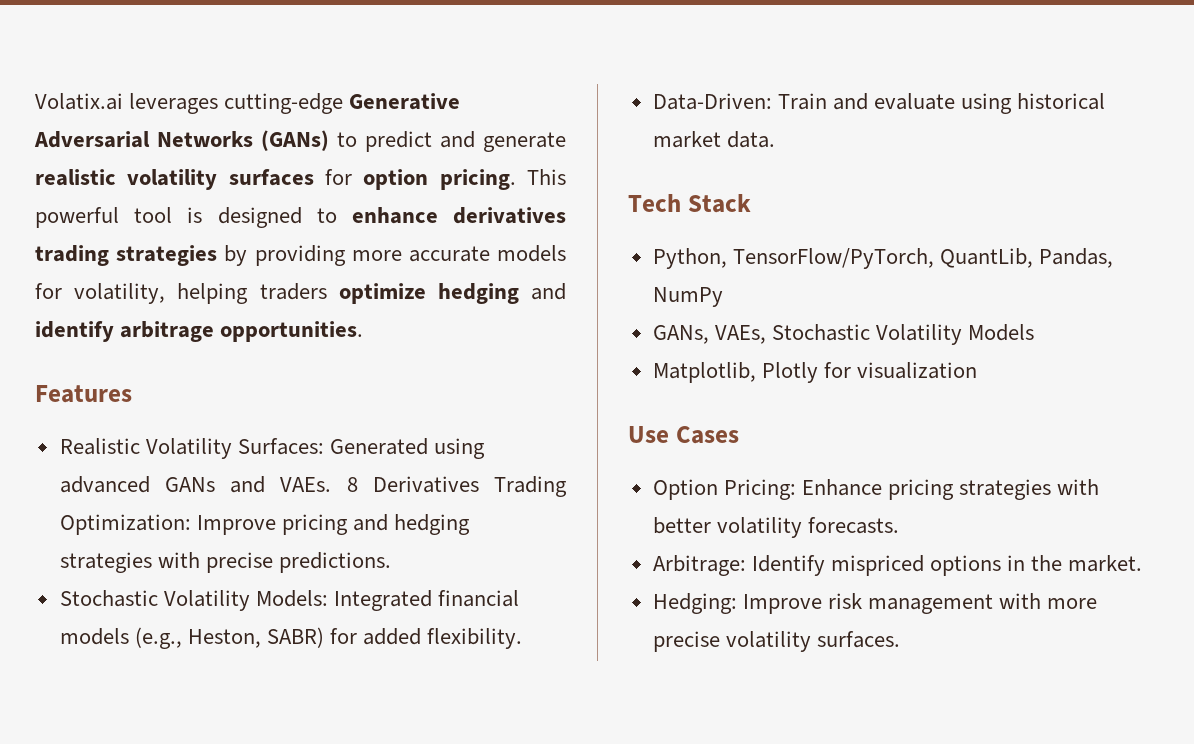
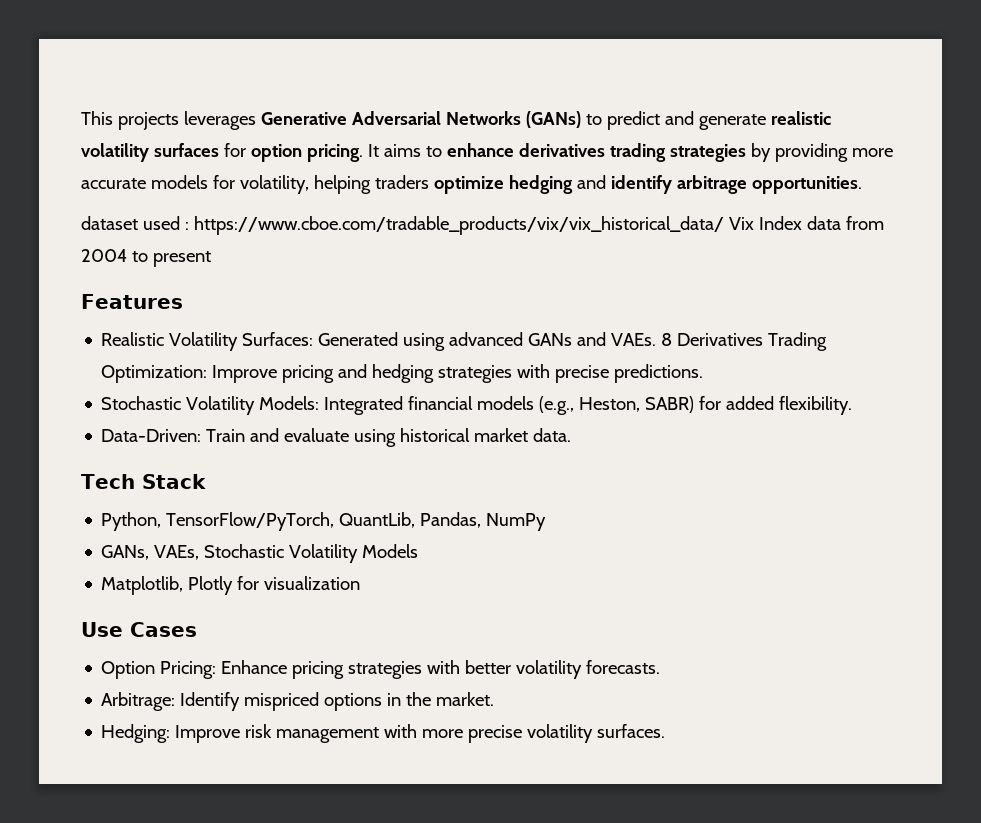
- Volatix.ai leverages cutting-edge Generative Adversarial Networks (GANs) to predict and generate realistic volatility surfaces for option pricing.
+ This projects leverages Generative Adversarial Networks (GANs) to predict and generate realistic volatility surfaces for option pricing.
- This powerful tool is designed to enhance derivatives trading strategies by providing more accurate models for volatility, helping traders optimize hedging and identify arbitrage opportunities.
+ It aims to enhance derivatives trading strategies by providing more accurate models for volatility, helping traders optimize hedging and identify arbitrage opportunities.
+ dataset used : https://www.cboe.com/tradable_products/vix/vix_historical_data/ Vix Index data from 2004 to present

